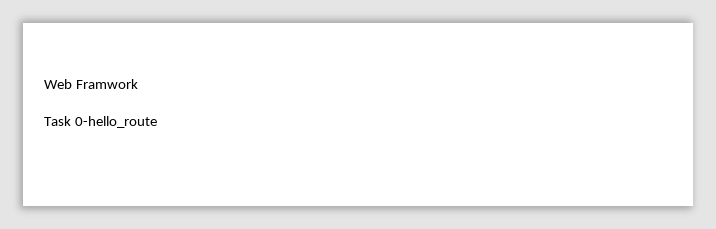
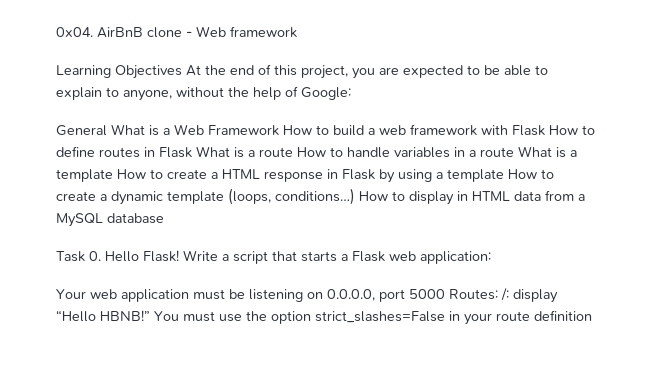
- Web Framwork
- Task 0-hello_route
+ 0x04. AirBnB clone - Web framework
+ Learning Objectives At the end of this project, you are expected to be able to explain to anyone, without the help of Google:
+ General What is a Web Framework How to build a web framework with Flask How to define routes in Flask What is a route How to handle variables in a route What is a template How to create a HTML response in Flask by using a template How to create a dynamic template (loops, conditions…) How to display in HTML data from a MySQL database
+ Task 0. Hello Flask! Write a script that starts a Flask web application:
+ Your web application must be listening on 0.0.0.0, port 5000 Routes: /: display “Hello HBNB!” You must use the option strict_slashes=False in your route definition

